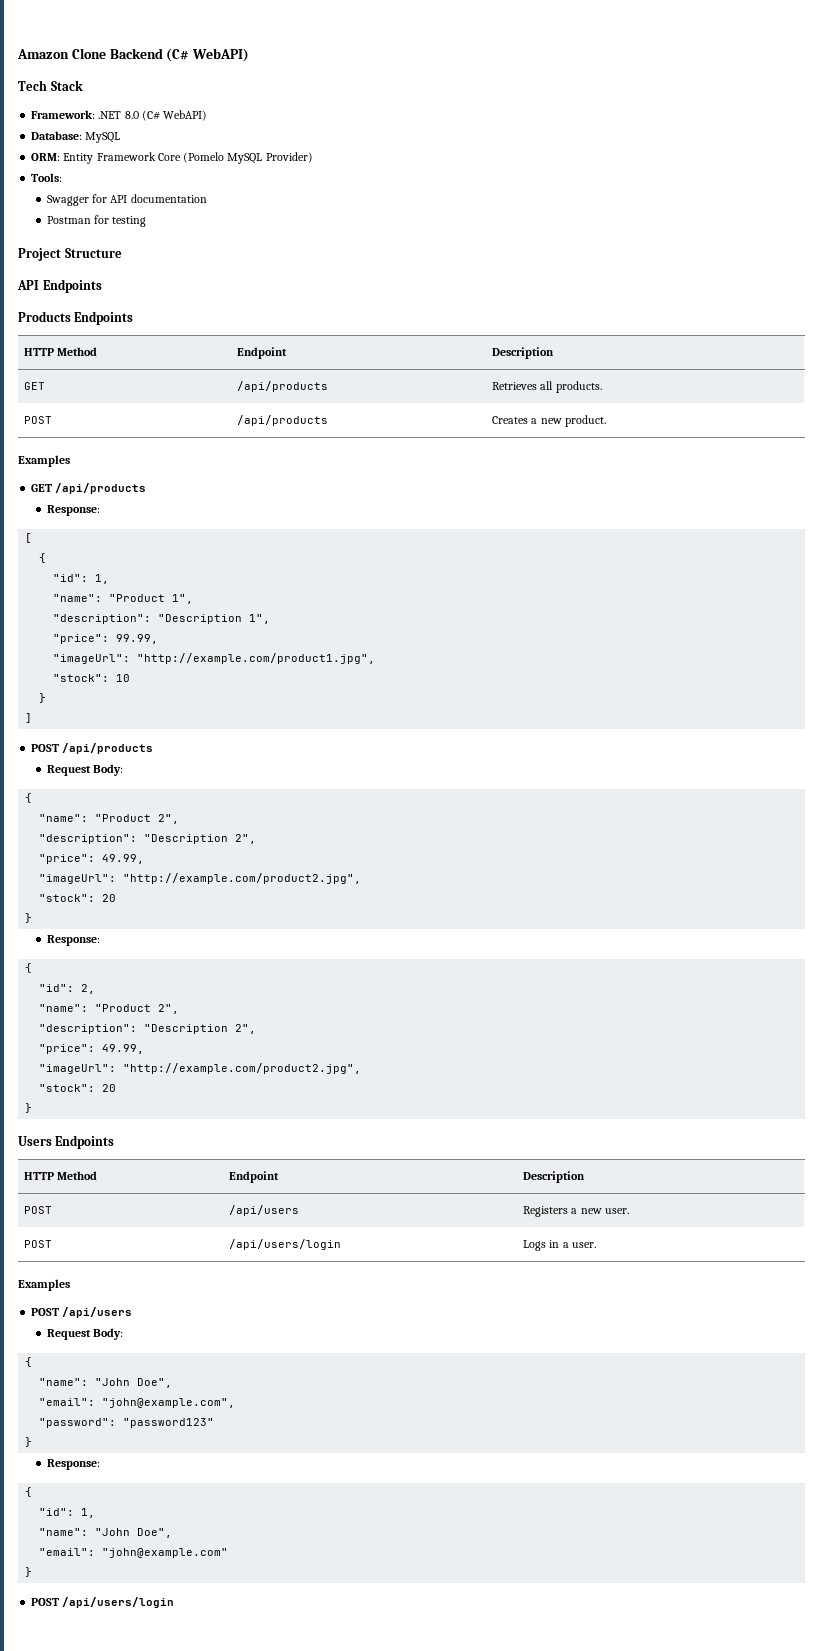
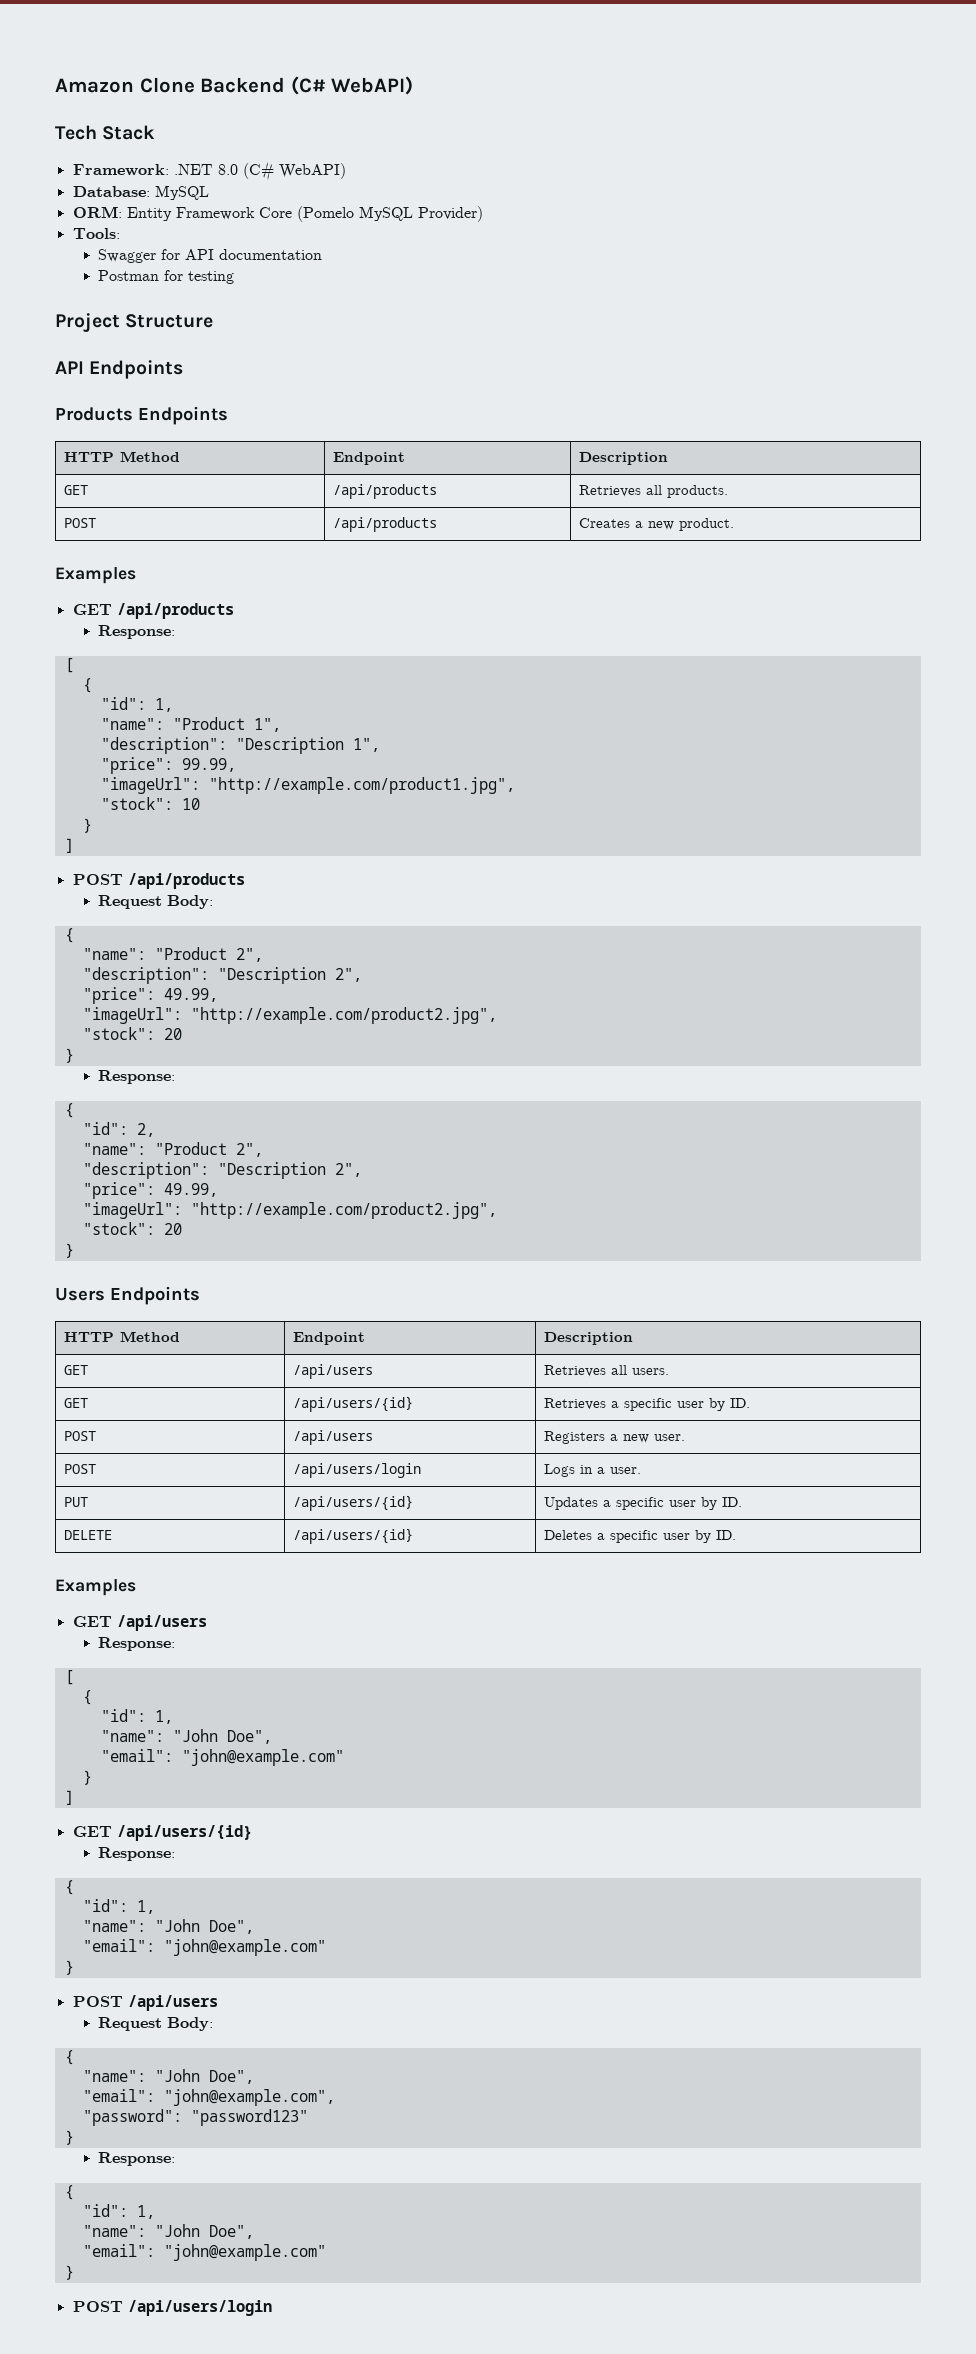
+ GET | /api/users | Retrieves all users.
+ GET | /api/users/{id} | Retrieves a specific user by ID.
  POST | /api/users/login | Logs in a user.
+ PUT | /api/users/{id} | Updates a specific user by ID.
+ DELETE | /api/users/{id} | Deletes a specific user by ID.
  Examples
+ GET /api/users
+ Response:
+ [
+ {
+ "id": 1,
+ "name": "John Doe",
+ "email": "john@example.com"
+ }
+ ]
+ GET /api/users/{id}
+ Response:
+ {
+ "id": 1,
+ "name": "John Doe",
+ "email": "john@example.com"
+ }

